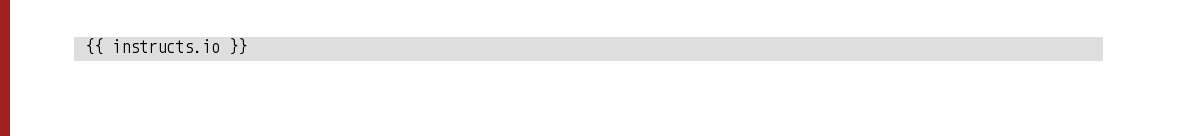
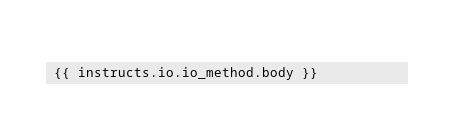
- {{ instructs.io }}
+ {{ instructs.io.io_method.body }}

